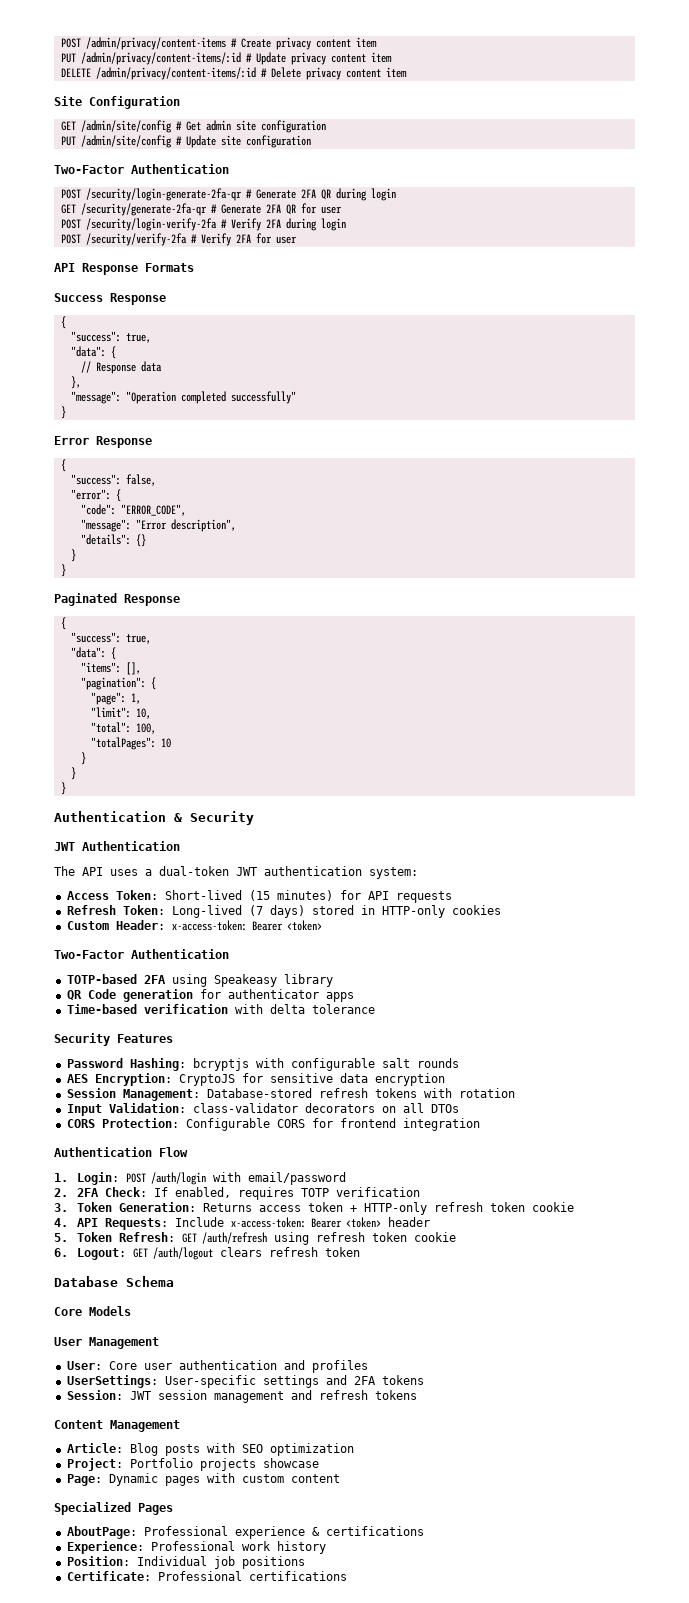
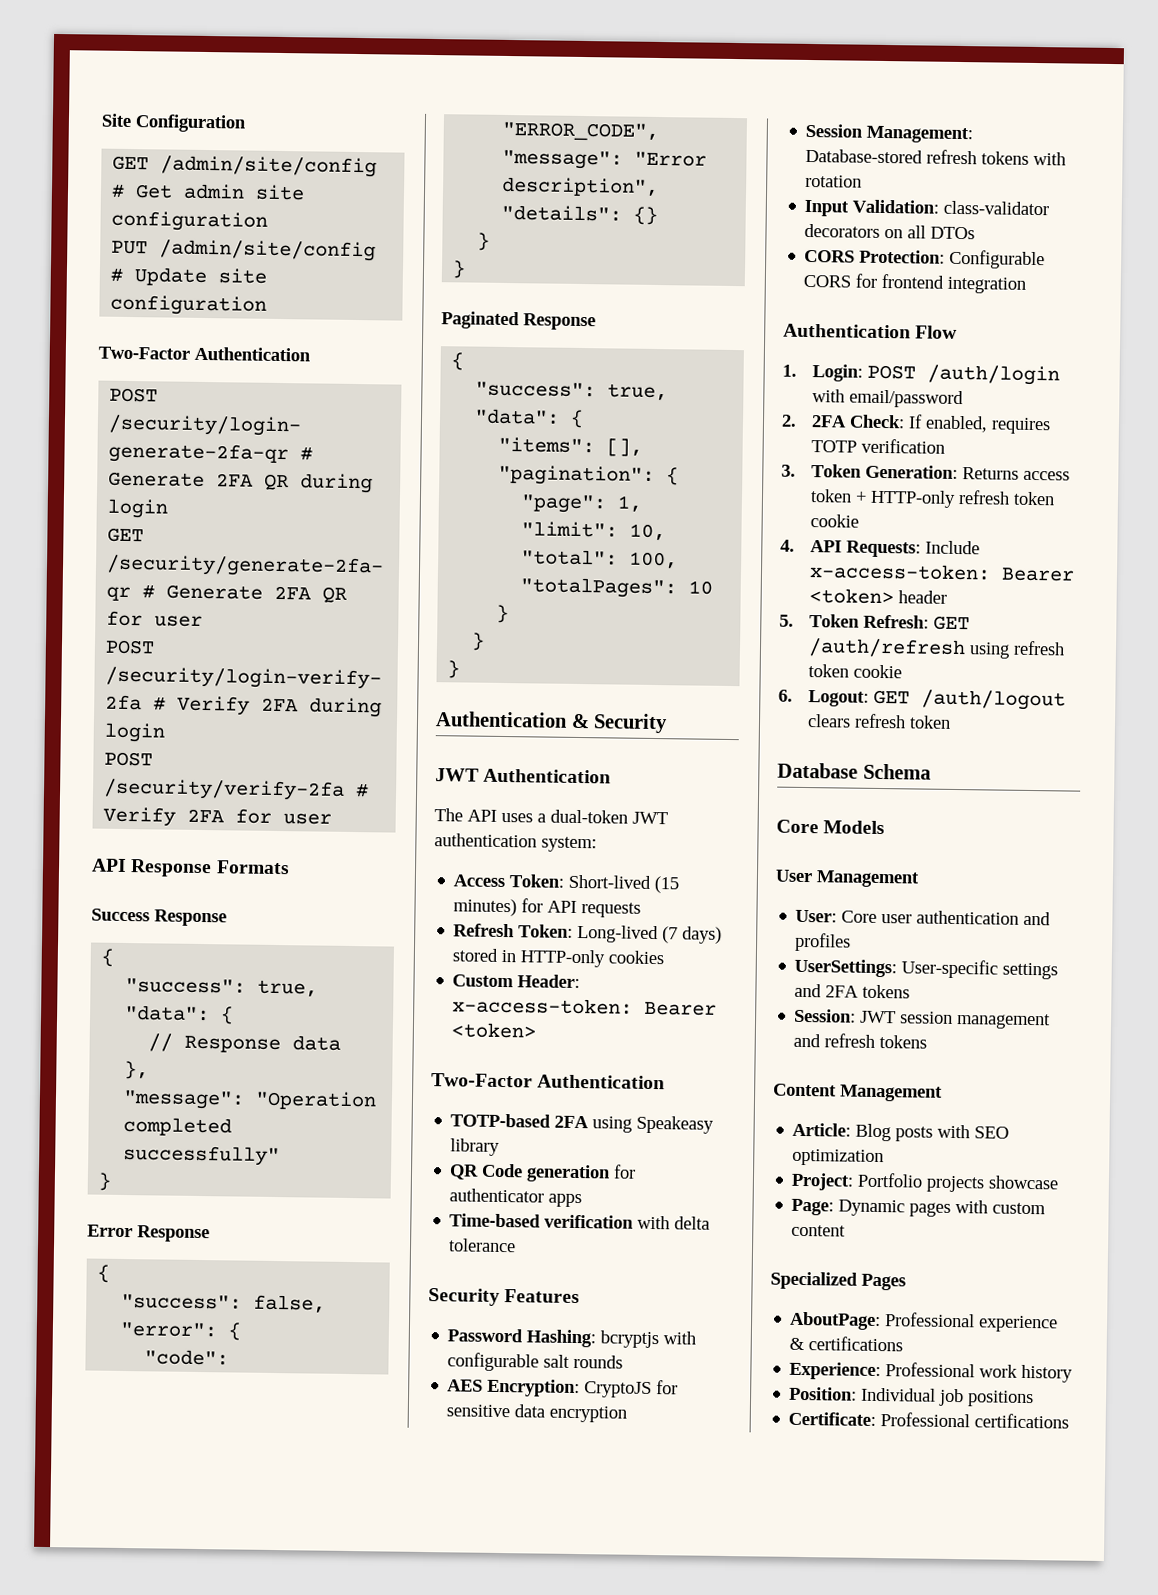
- POST /admin/privacy/content-items # Create privacy content item
- PUT /admin/privacy/content-items/:id # Update privacy content item
- DELETE /admin/privacy/content-items/:id # Delete privacy content item

